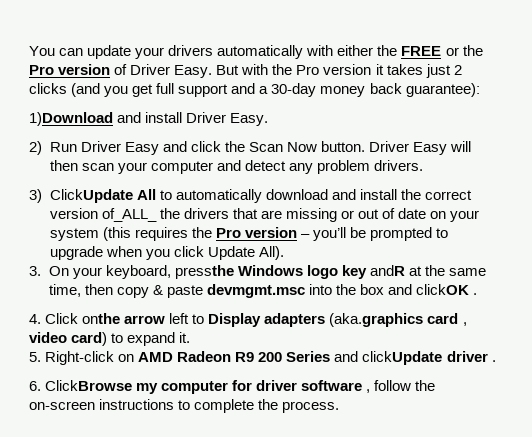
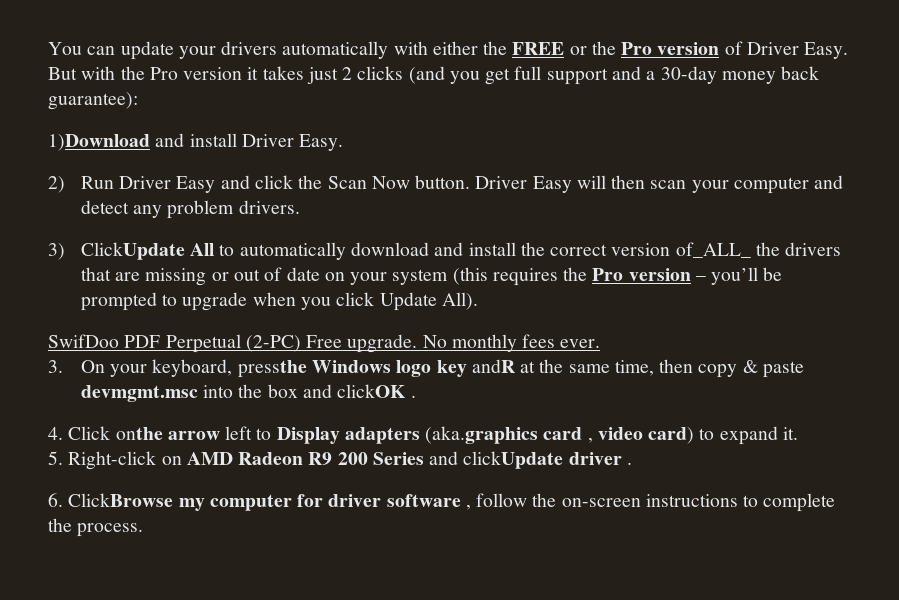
+ SwifDoo PDF Perpetual (2-PC) Free upgrade. No monthly fees ever.

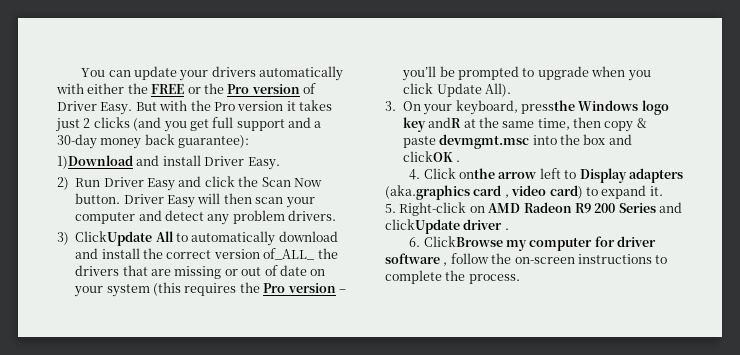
- SwifDoo PDF Perpetual (2-PC) Free upgrade. No monthly fees ever.

